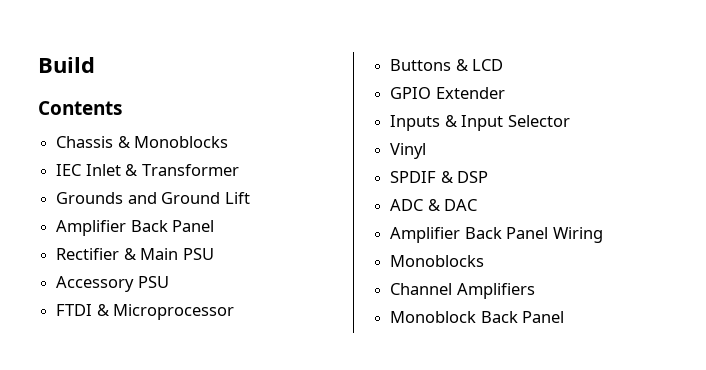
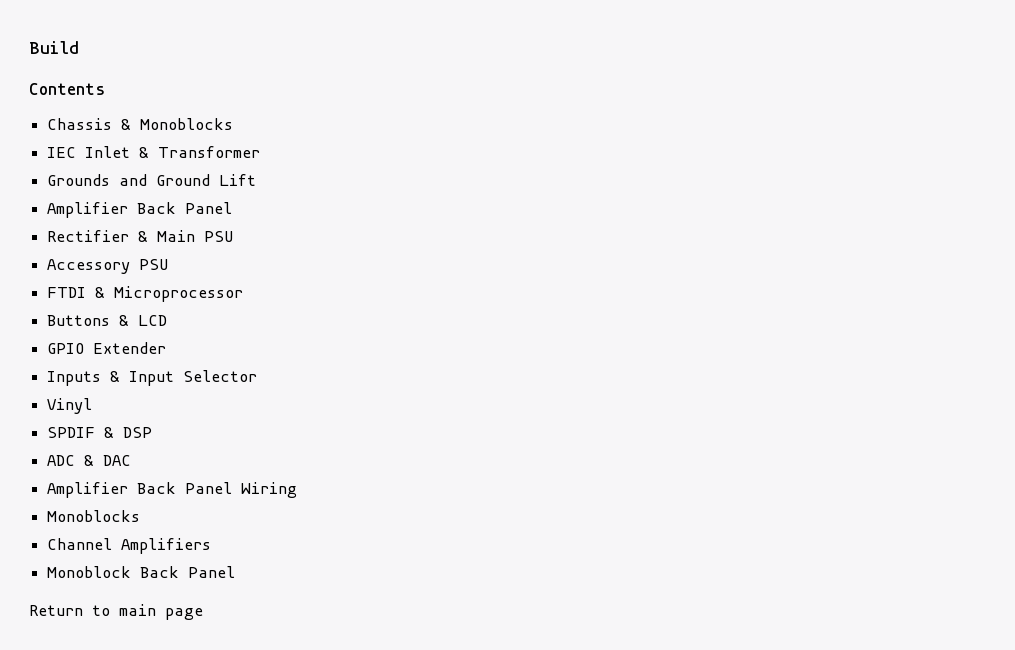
+ Return to main page

